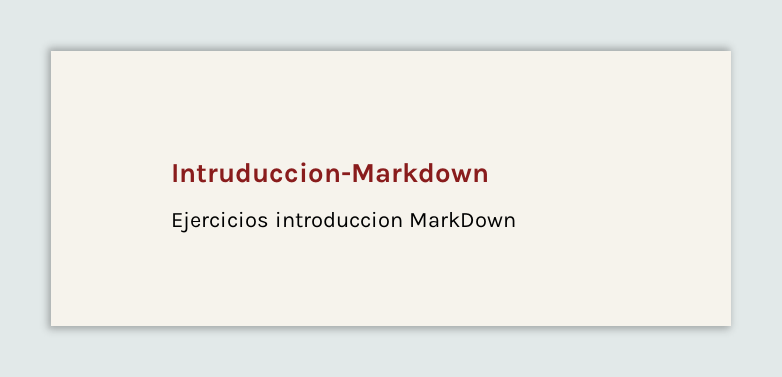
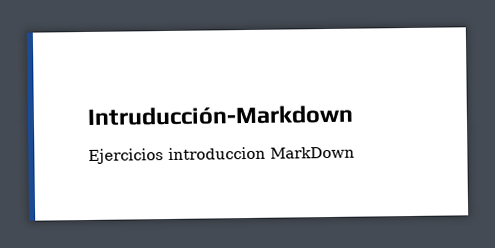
- Intruduccion-Markdown
+ Intruducción-Markdown

